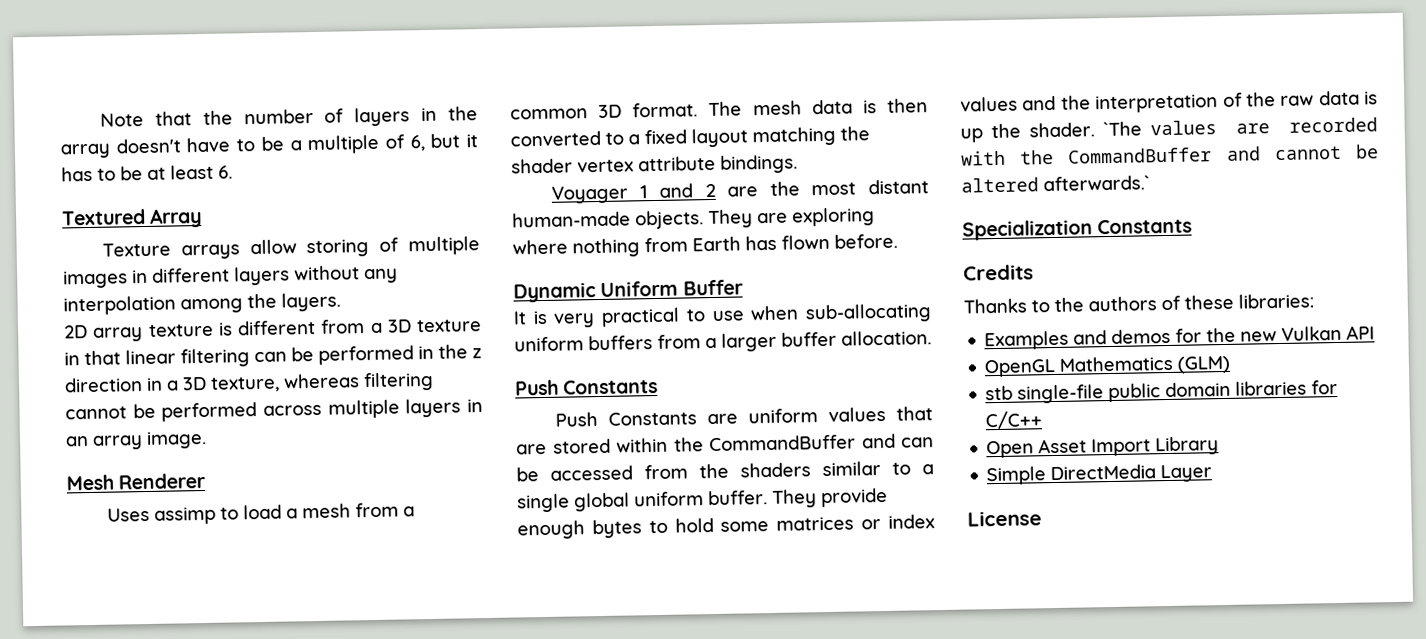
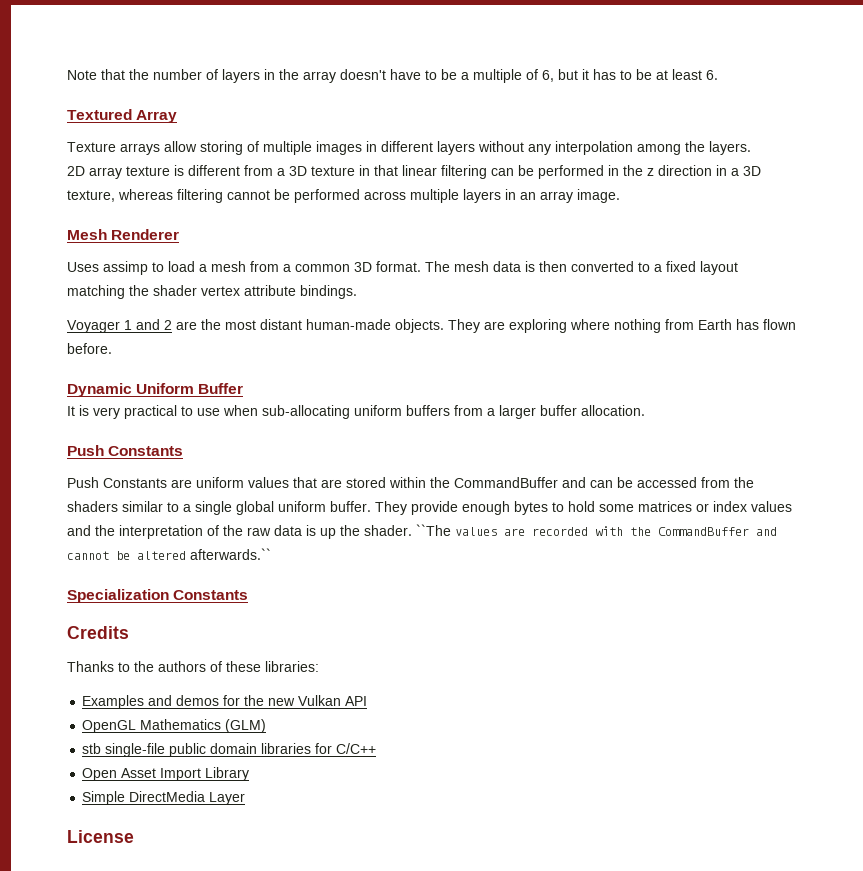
- `The values are recorded with the CommandBuffer and cannot be altered afterwards.`
+ ``The values are recorded with the CommandBuffer and cannot be altered afterwards.``

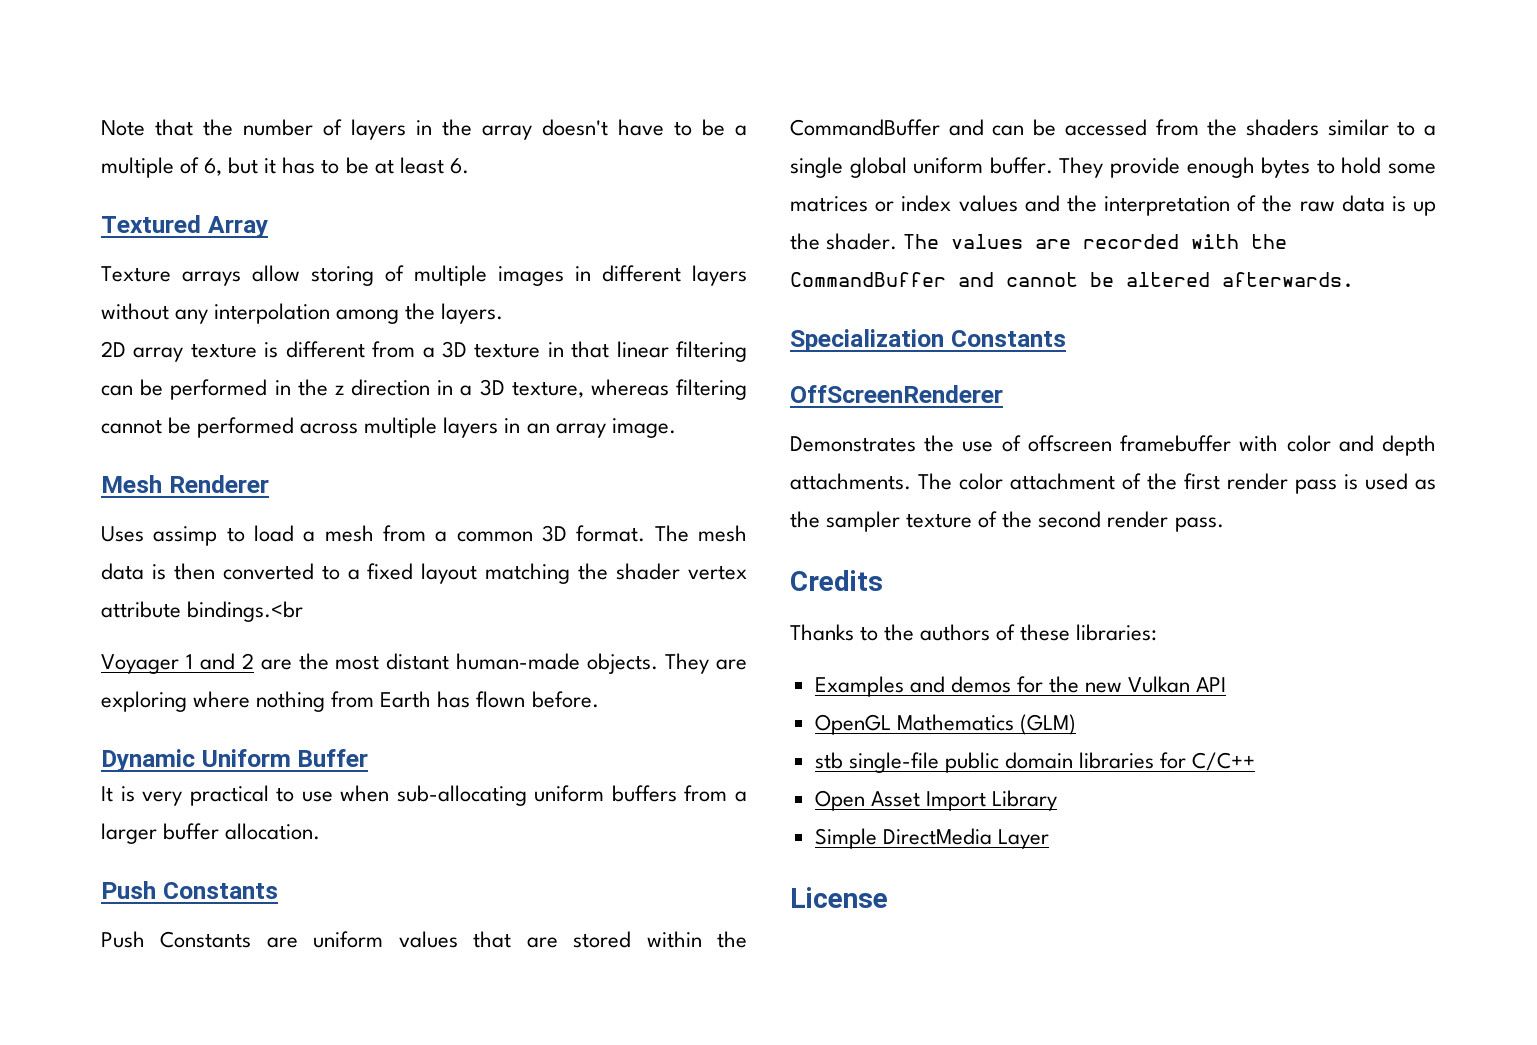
- The mesh data is then converted to a fixed layout matching the shader vertex attribute bindings.
+ The mesh data is then converted to a fixed layout matching the shader vertex attribute bindings.<br
- ``The values are recorded with the CommandBuffer and cannot be altered afterwards.``
+ The values are recorded with the CommandBuffer and cannot be altered afterwards.
+ OffScreenRenderer
+ Demonstrates the use of offscreen framebuffer with color and depth attachments. The color attachment of the first render pass is used as the sampler texture of the second render pass.

